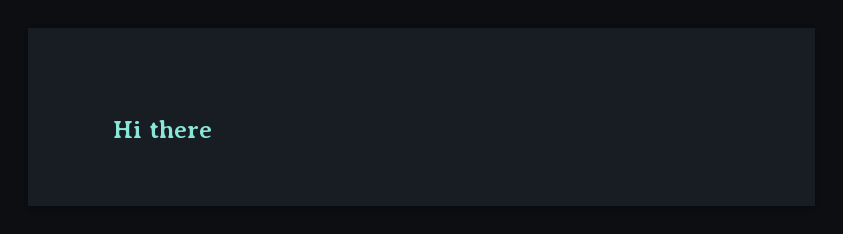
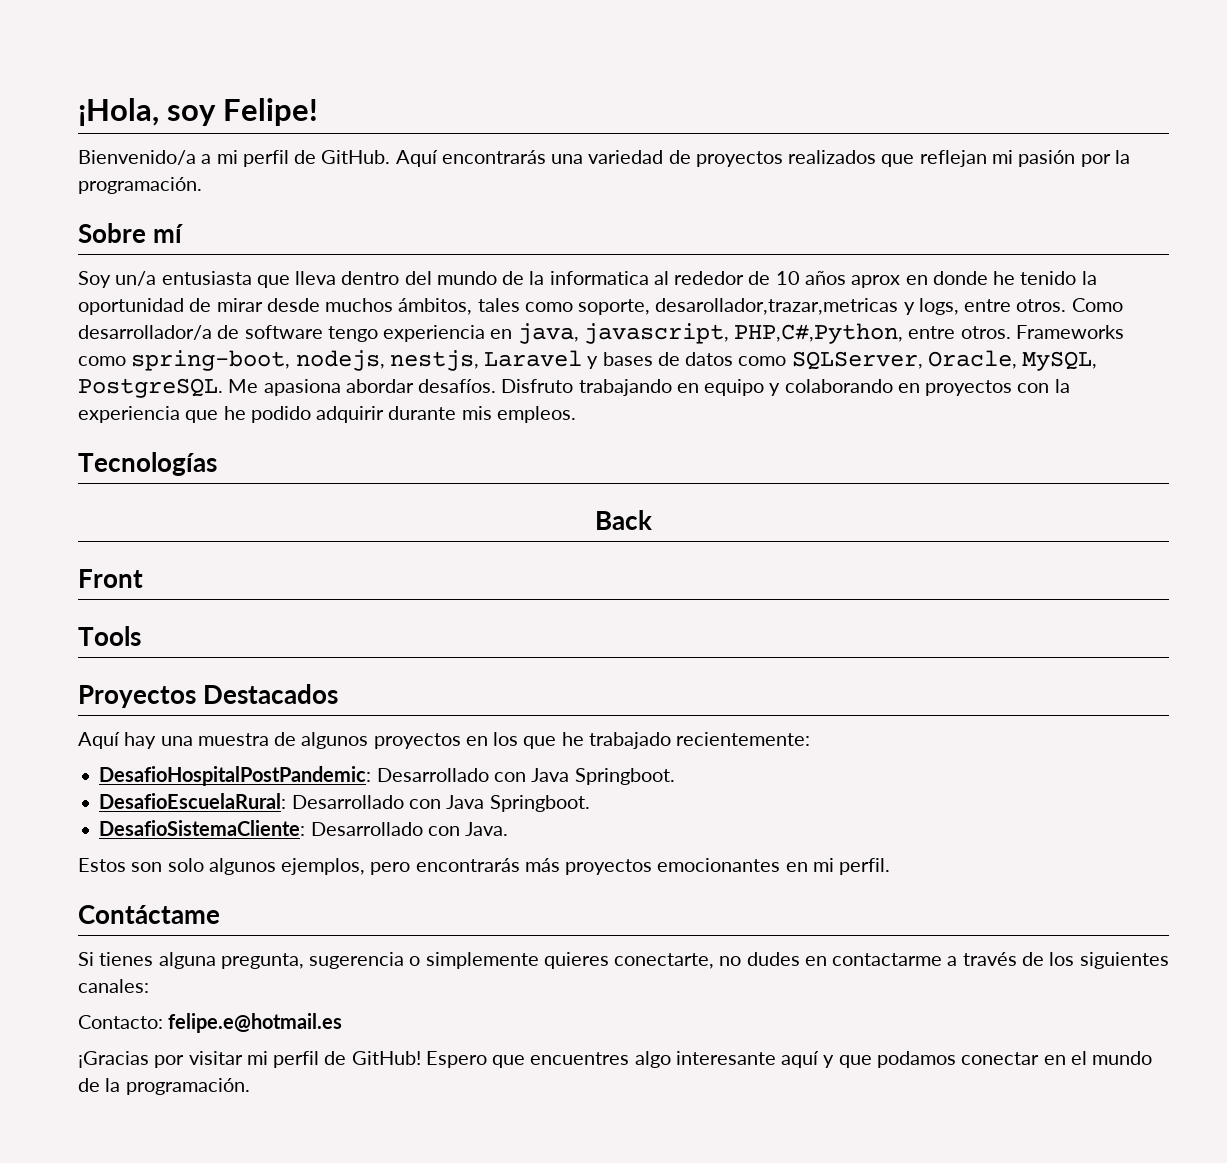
- Hi there
+ ¡Hola, soy Felipe!
+ Bienvenido/a a mi perfil de GitHub. Aquí encontrarás una variedad de proyectos realizados que reflejan mi pasión por la programación.
+ Sobre mí
+ Soy un/a entusiasta que lleva dentro del mundo de la informatica al rededor de 10 años aprox en donde he tenido la oportunidad de mirar desde muchos ámbitos, tales como soporte, desarollador,trazar,metricas y logs, entre otros. Como desarrollador/a de software tengo experiencia en java, javascript, PHP,C#,Python, entre otros. Frameworks como spring-boot, nodejs, nestjs, Laravel y bases de datos como SQLServer, Oracle, MySQL, PostgreSQL. Me apasiona abordar desafíos. Disfruto trabajando en equipo y colaborando en proyectos con la experiencia que he podido adquirir durante mis empleos.
+ Tecnologías
+ Back
+ Front
+ Tools
+ Proyectos Destacados
+ Aquí hay una muestra de algunos proyectos en los que he trabajado recientemente:
+ DesafioHospitalPostPandemic: Desarrollado con Java Springboot.
+ DesafioEscuelaRural: Desarrollado con Java Springboot.
+ DesafioSistemaCliente: Desarrollado con Java.
+ Estos son solo algunos ejemplos, pero encontrarás más proyectos emocionantes en mi perfil.
+ Contáctame
+ Si tienes alguna pregunta, sugerencia o simplemente quieres conectarte, no dudes en contactarme a través de los siguientes canales:
+ Contacto: felipe.e@hotmail.es
+ ¡Gracias por visitar mi perfil de GitHub! Espero que encuentres algo interesante aquí y que podamos conectar en el mundo de la programación.

